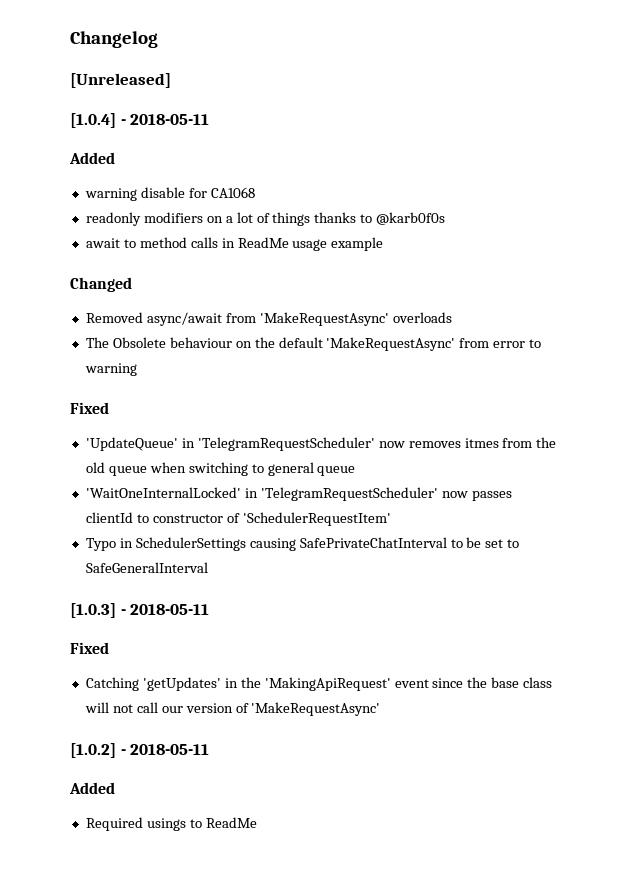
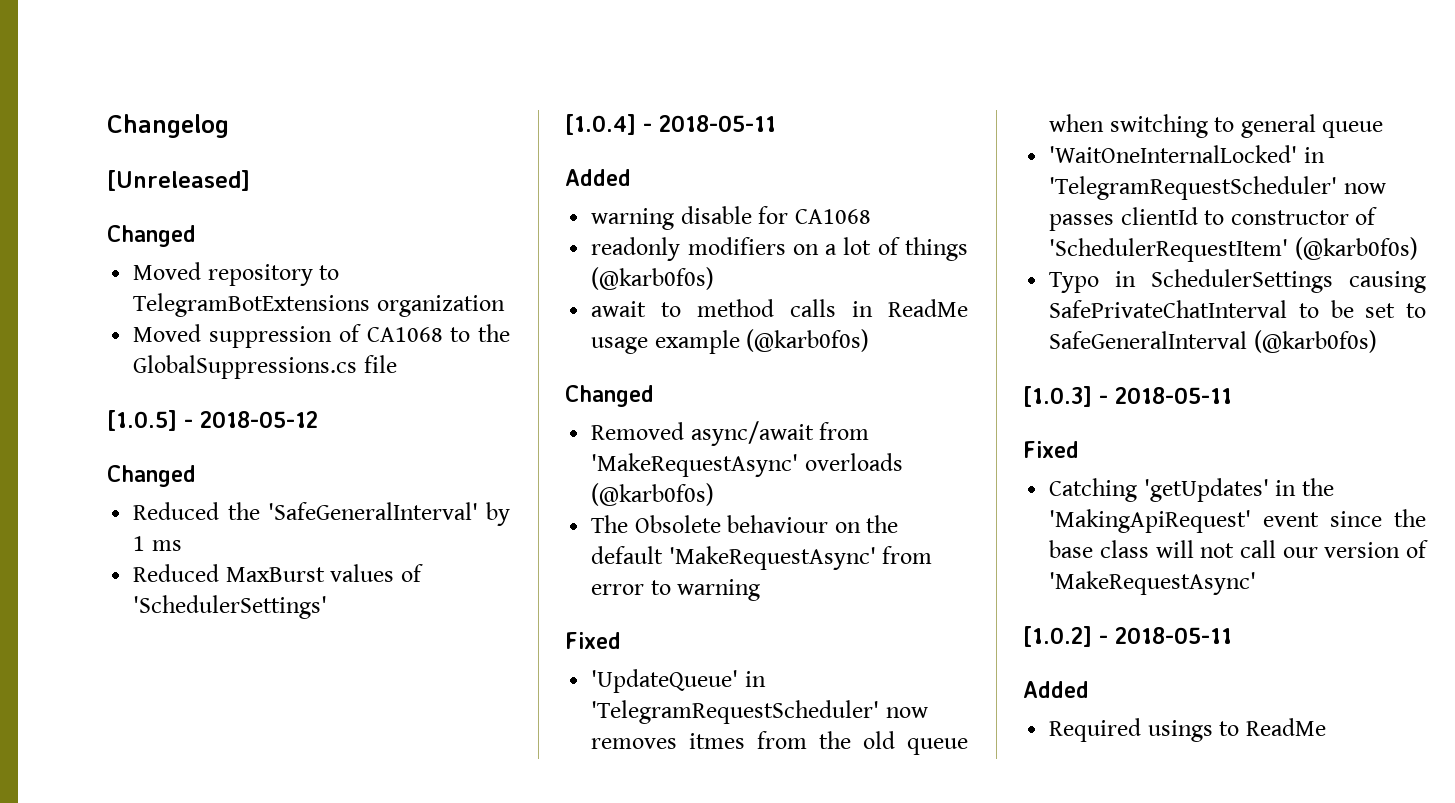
  [Unreleased]
+ Changed
+ Moved repository to TelegramBotExtensions organization
+ Moved suppression of CA1068 to the GlobalSuppressions.cs file
+ [1.0.5] - 2018-05-12
+ Changed
+ Reduced the 'SafeGeneralInterval' by 1 ms
+ Reduced MaxBurst values of 'SchedulerSettings'
- readonly modifiers on a lot of things thanks to @karb0f0s
+ readonly modifiers on a lot of things (@karb0f0s)
- await to method calls in ReadMe usage example
+ await to method calls in ReadMe usage example (@karb0f0s)
- Removed async/await from 'MakeRequestAsync' overloads
+ Removed async/await from 'MakeRequestAsync' overloads (@karb0f0s)
- 'WaitOneInternalLocked' in 'TelegramRequestScheduler' now passes clientId to constructor of 'SchedulerRequestItem'
+ 'WaitOneInternalLocked' in 'TelegramRequestScheduler' now passes clientId to constructor of 'SchedulerRequestItem' (@karb0f0s)
- Typo in SchedulerSettings causing SafePrivateChatInterval to be set to SafeGeneralInterval
+ Typo in SchedulerSettings causing SafePrivateChatInterval to be set to SafeGeneralInterval (@karb0f0s)

